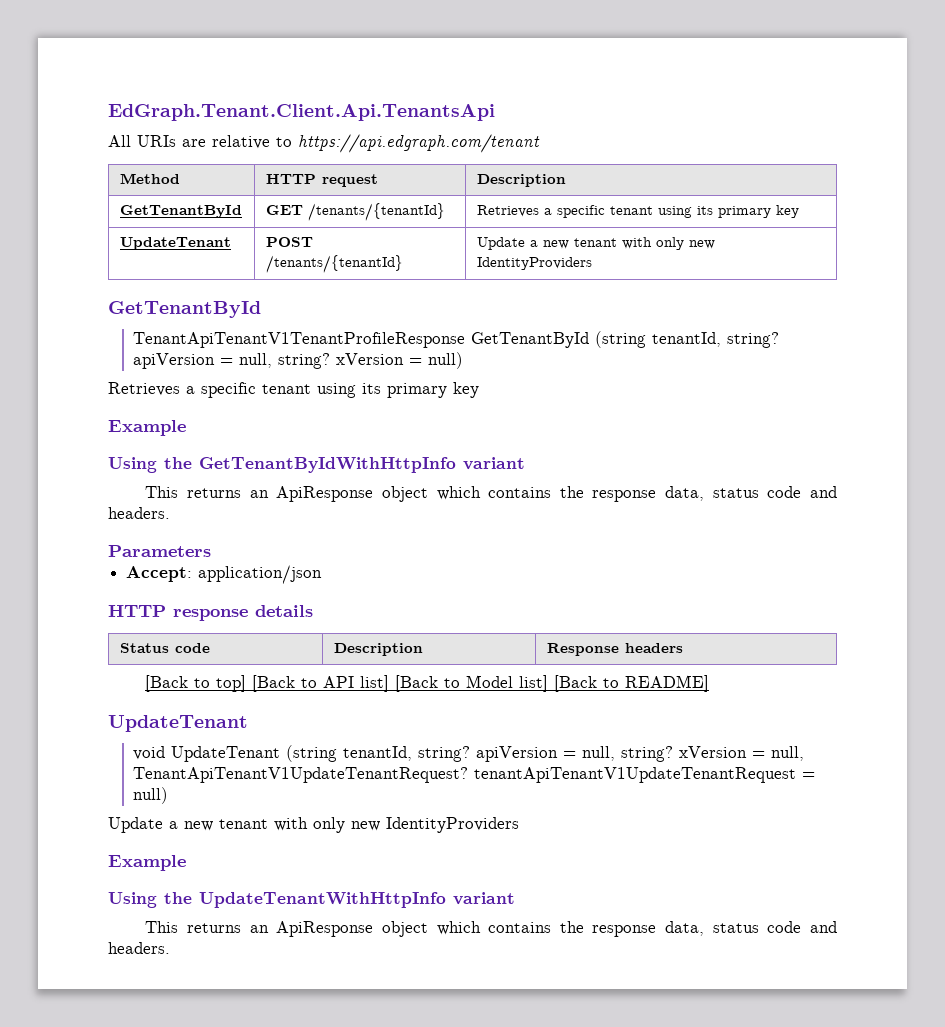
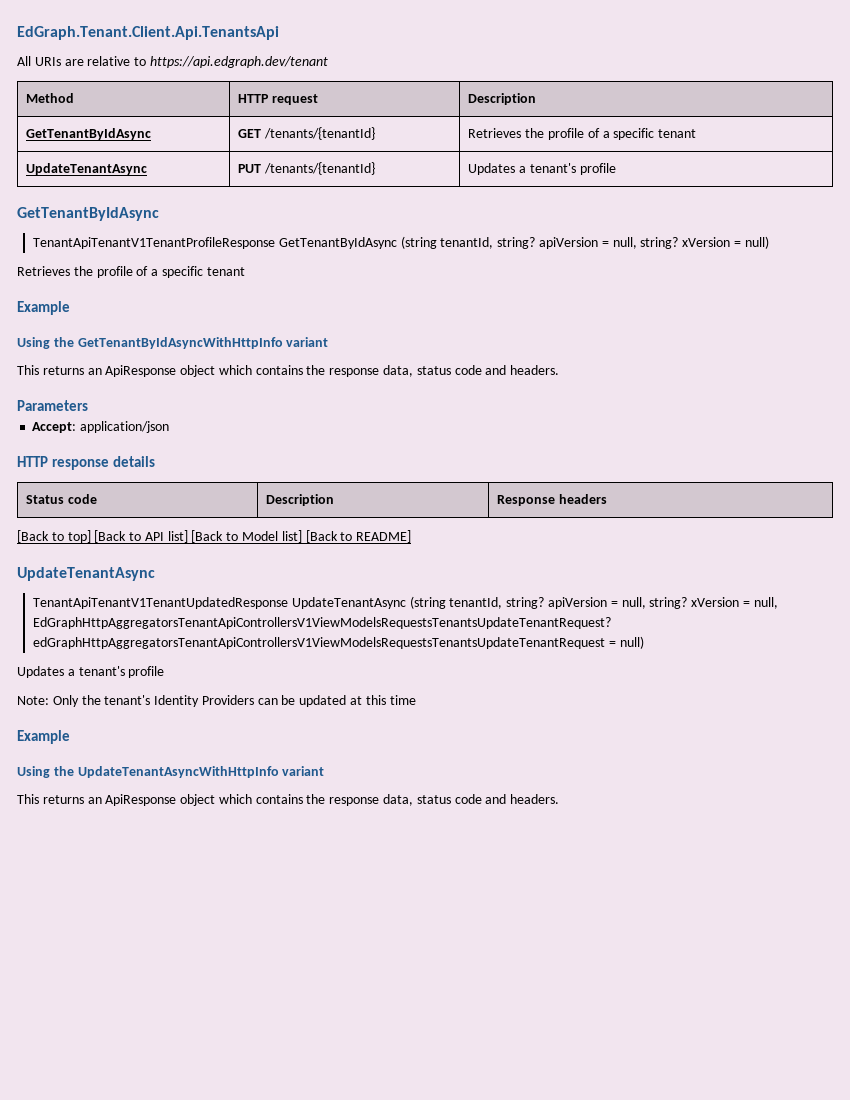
- All URIs are relative to https://api.edgraph.com/tenant
+ All URIs are relative to https://api.edgraph.dev/tenant
- GetTenantById | GET /tenants/{tenantId} | Retrieves a specific tenant using its primary key
- UpdateTenant | POST /tenants/{tenantId} | Update a new tenant with only new IdentityProviders
- GetTenantById
+ GetTenantByIdAsync | GET /tenants/{tenantId} | Retrieves the profile of a specific tenant
+ UpdateTenantAsync | PUT /tenants/{tenantId} | Updates a tenant's profile
+ GetTenantByIdAsync
- TenantApiTenantV1TenantProfileResponse GetTenantById (string tenantId, string? apiVersion = null, string? xVersion = null)
- Retrieves a specific tenant using its primary key
+ TenantApiTenantV1TenantProfileResponse GetTenantByIdAsync (string tenantId, string? apiVersion = null, string? xVersion = null)
+ Retrieves the profile of a specific tenant
  Example
- Using the GetTenantByIdWithHttpInfo variant
+ Using the GetTenantByIdAsyncWithHttpInfo variant
  [Back to top] [Back to API list] [Back to Model list] [Back to README]
- UpdateTenant
- void UpdateTenant (string tenantId, string? apiVersion = null, string? xVersion = null, TenantApiTenantV1UpdateTenantRequest? tenantApiTenantV1UpdateTenantRequest = null)
- Update a new tenant with only new IdentityProviders
+ UpdateTenantAsync
+ TenantApiTenantV1TenantUpdatedResponse UpdateTenantAsync (string tenantId, string? apiVersion = null, string? xVersion = null, EdGraphHttpAggregatorsTenantApiControllersV1ViewModelsRequestsTenantsUpdateTenantRequest? edGraphHttpAggregatorsTenantApiControllersV1ViewModelsRequestsTenantsUpdateTenantRequest = null)
+ Updates a tenant's profile
+ Note: Only the tenant's Identity Providers can be updated at this time
  Example
- Using the UpdateTenantWithHttpInfo variant
+ Using the UpdateTenantAsyncWithHttpInfo variant

